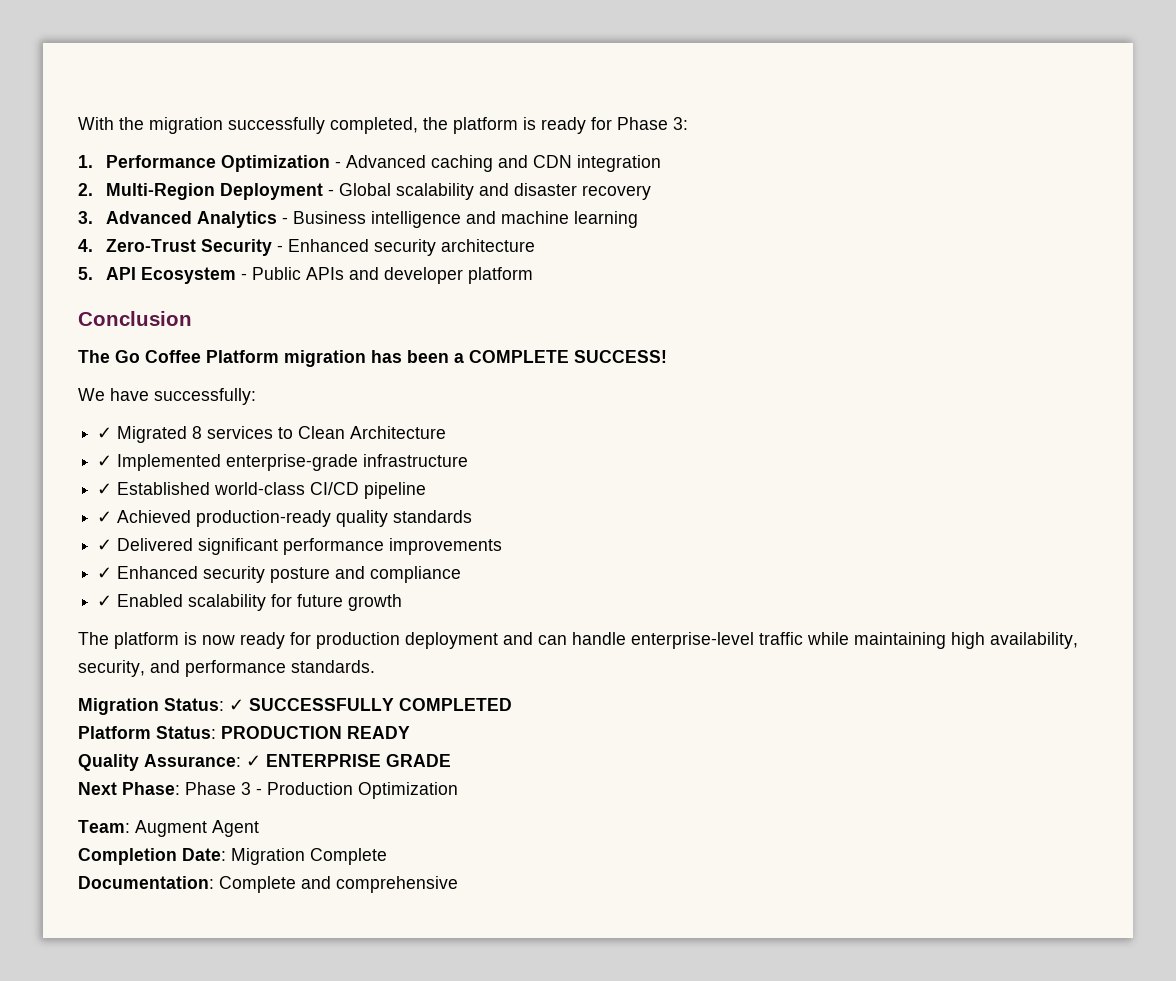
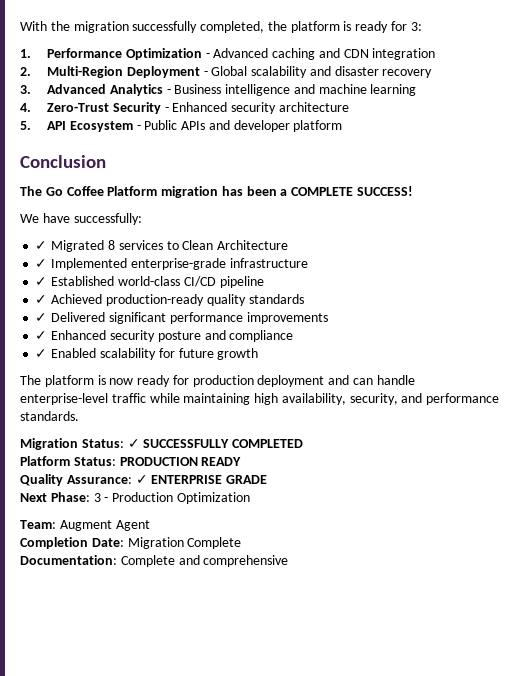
- With the migration successfully completed, the platform is ready for Phase 3:
+ With the migration successfully completed, the platform is ready for 3:
- Next Phase: Phase 3 - Production Optimization
+ Next Phase: 3 - Production Optimization

